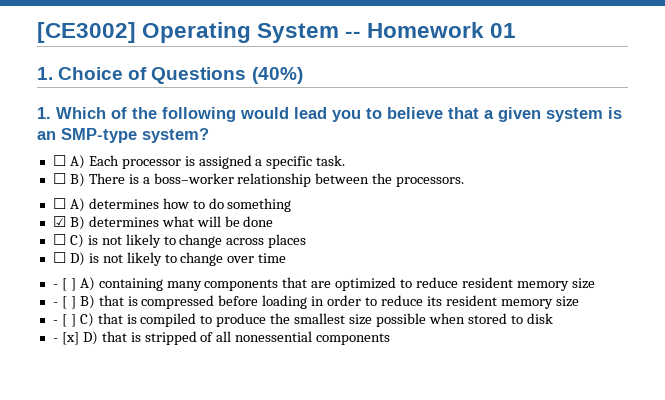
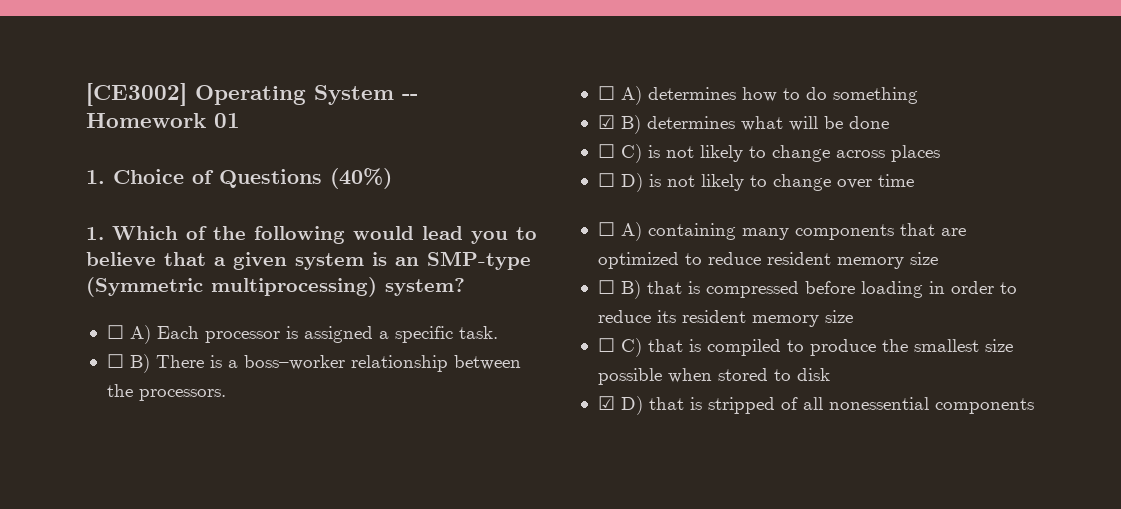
- 1. Which of the following would lead you to believe that a given system is an SMP-type system?
+ 1. Which of the following would lead you to believe that a given system is an SMP-type (Symmetric multiprocessing) system?
- - [ ] A) containing many components that are optimized to reduce resident memory size
+ ☐ A) containing many components that are optimized to reduce resident memory size
- - [ ] B) that is compressed before loading in order to reduce its resident memory size
+ ☐ B) that is compressed before loading in order to reduce its resident memory size
- - [ ] C) that is compiled to produce the smallest size possible when stored to disk
+ ☐ C) that is compiled to produce the smallest size possible when stored to disk
- - [x] D) that is stripped of all nonessential components
+ ☑ D) that is stripped of all nonessential components

